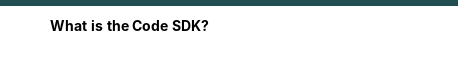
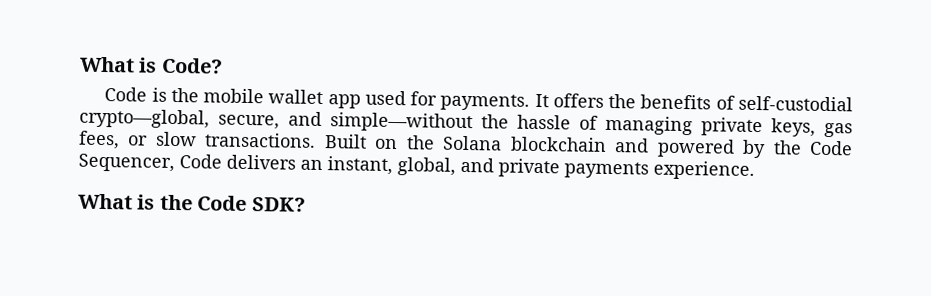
+ What is Code?
+ Code is the mobile wallet app used for payments. It offers the benefits of self-custodial crypto—global, secure, and simple—without the hassle of managing private keys, gas fees, or slow transactions. Built on the Solana blockchain and powered by the Code Sequencer, Code delivers an instant, global, and private payments experience.

